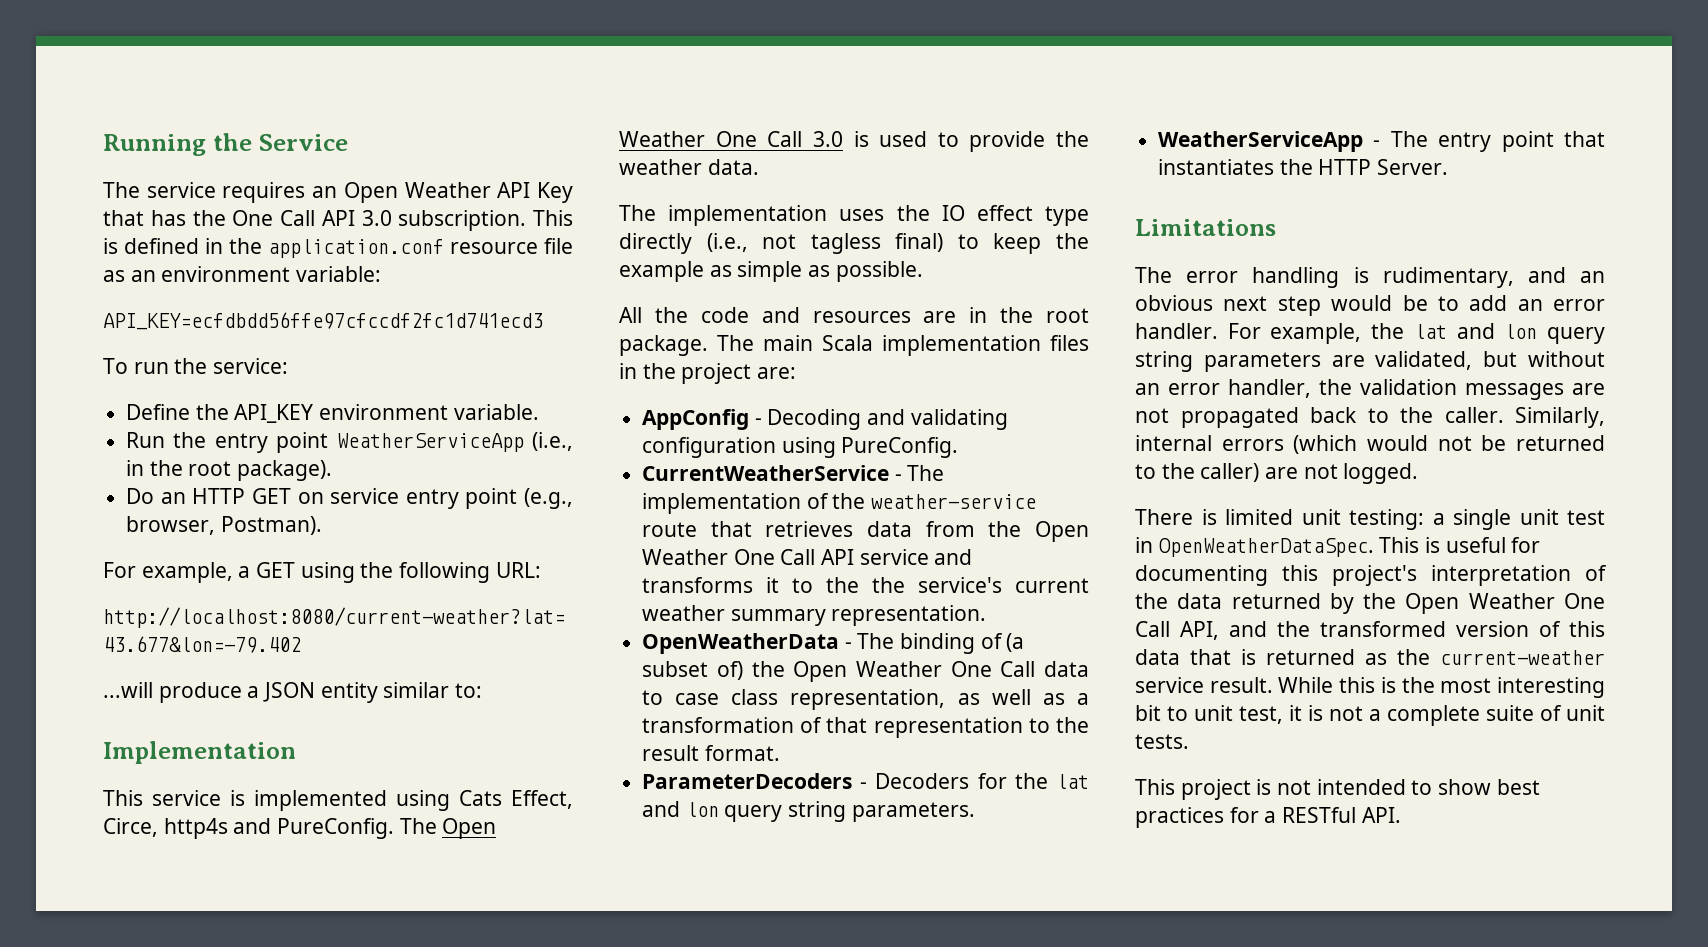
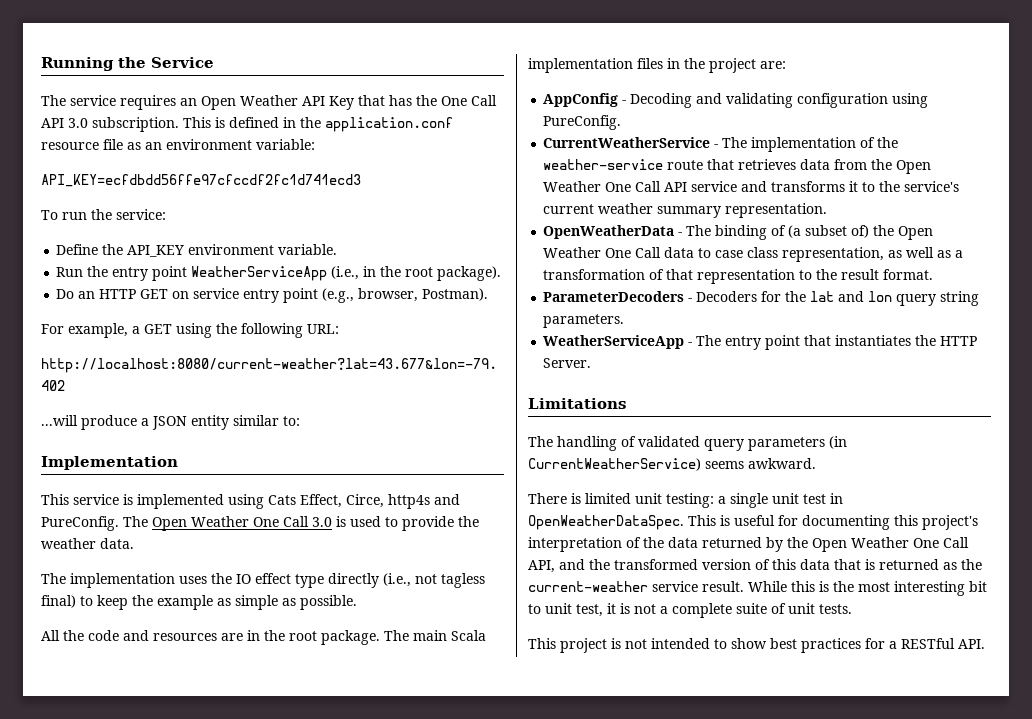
- CurrentWeatherService - The implementation of the weather-service route that retrieves data from the Open Weather One Call API service and transforms it to the the service's current weather summary representation.
+ CurrentWeatherService - The implementation of the weather-service route that retrieves data from the Open Weather One Call API service and transforms it to the service's current weather summary representation.
- The error handling is rudimentary, and an obvious next step would be to add an error handler. For example, the lat and lon query string parameters are validated, but without an error handler, the validation messages are not propagated back to the caller. Similarly, internal errors (which would not be returned to the caller) are not logged.
+ The handling of validated query parameters (in CurrentWeatherService) seems awkward.

